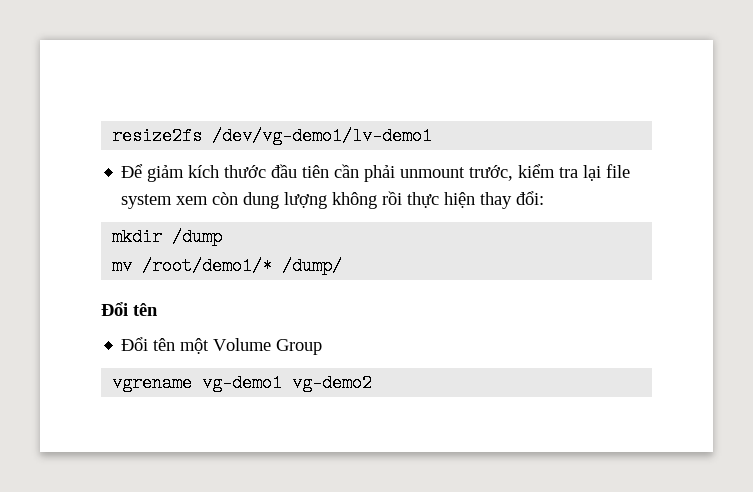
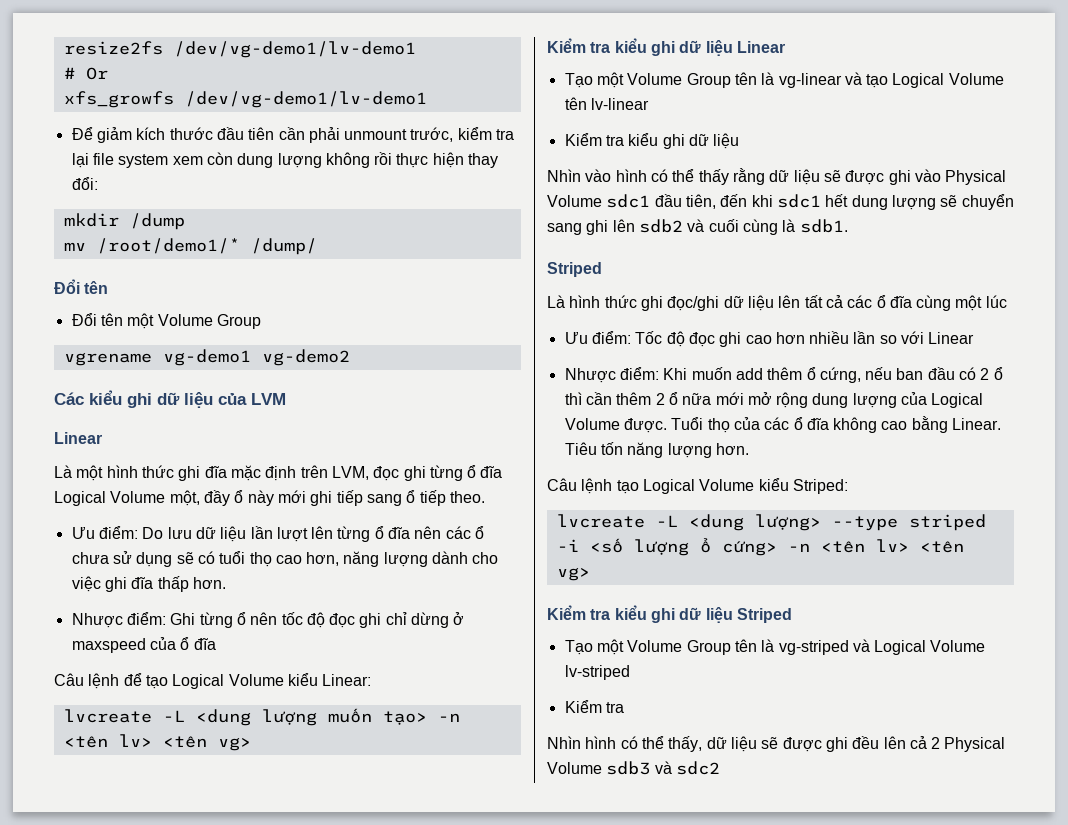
+ # Or
+ xfs_growfs /dev/vg-demo1/lv-demo1
+ Các kiểu ghi dữ liệu của LVM
+ Linear
+ Là một hình thức ghi đĩa mặc định trên LVM, đọc ghi từng ổ đĩa Logical Volume một, đầy ổ này mới ghi tiếp sang ổ tiếp theo.
+ Ưu điểm: Do lưu dữ liệu lần lượt lên từng ổ đĩa nên các ổ chưa sử dụng sẽ có tuổi thọ cao hơn, năng lượng dành cho việc ghi đĩa thấp hơn.
+ Nhược điểm: Ghi từng ổ nên tốc độ đọc ghi chỉ dừng ở maxspeed của ổ đĩa
+ Câu lệnh để tạo Logical Volume kiểu Linear:
+ lvcreate -L <dung lượng muốn tạo> -n <tên lv> <tên vg>
+ Kiểm tra kiểu ghi dữ liệu Linear
+ Tạo một Volume Group tên là vg-linear và tạo Logical Volume tên lv-linear
+ Kiểm tra kiểu ghi dữ liệu
+ Nhìn vào hình có thể thấy rằng dữ liệu sẽ được ghi vào Physical Volume sdc1 đầu tiên, đến khi sdc1 hết dung lượng sẽ chuyển sang ghi lên sdb2 và cuối cùng là sdb1.
+ Striped
+ Là hình thức ghi đọc/ghi dữ liệu lên tất cả các ổ đĩa cùng một lúc
+ Ưu điểm: Tốc độ đọc ghi cao hơn nhiều lần so với Linear
+ Nhược điểm: Khi muốn add thêm ổ cứng, nếu ban đầu có 2 ổ thì cần thêm 2 ổ nữa mới mở rộng dung lượng của Logical Volume được. Tuổi thọ của các ổ đĩa không cao bằng Linear. Tiêu tốn năng lượng hơn.
+ Câu lệnh tạo Logical Volume kiểu Striped:
+ lvcreate -L <dung lượng> --type striped -i <số lượng ổ cứng> -n <tên lv> <tên vg>
+ Kiểm tra kiểu ghi dữ liệu Striped
+ Tạo một Volume Group tên là vg-striped và Logical Volume lv-striped
+ Kiểm tra
+ Nhìn hình có thể thấy, dữ liệu sẽ được ghi đều lên cả 2 Physical Volume sdb3 và sdc2

